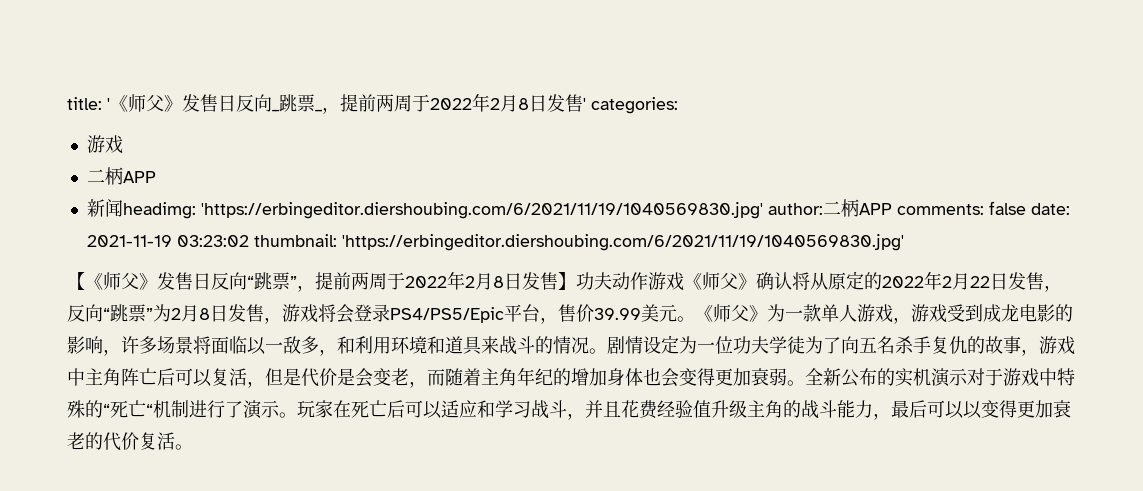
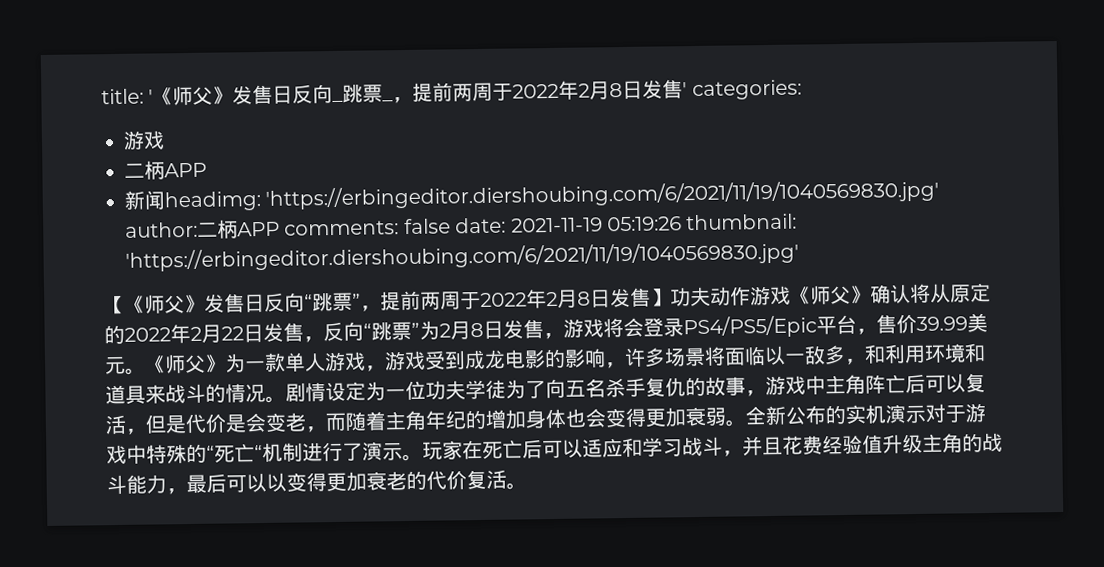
- 新闻headimg: 'https://erbingeditor.diershoubing.com/6/2021/11/19/1040569830.jpg' author:二柄APP comments: false date: 2021-11-19 03:23:02 thumbnail: 'https://erbingeditor.diershoubing.com/6/2021/11/19/1040569830.jpg'
+ 新闻headimg: 'https://erbingeditor.diershoubing.com/6/2021/11/19/1040569830.jpg' author:二柄APP comments: false date: 2021-11-19 05:19:26 thumbnail: 'https://erbingeditor.diershoubing.com/6/2021/11/19/1040569830.jpg'

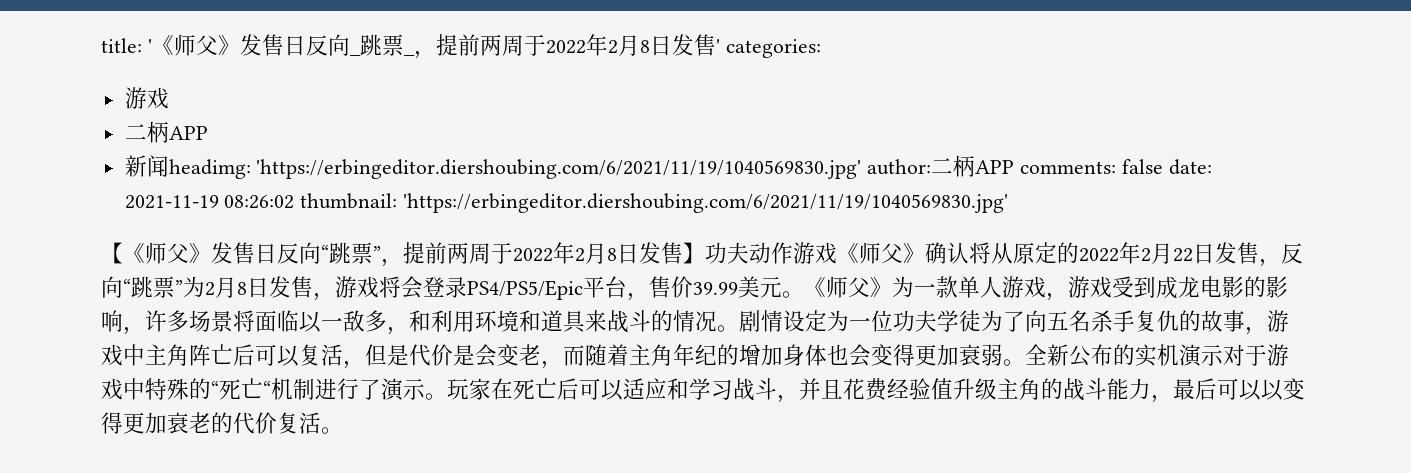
- 新闻headimg: 'https://erbingeditor.diershoubing.com/6/2021/11/19/1040569830.jpg' author:二柄APP comments: false date: 2021-11-19 05:19:26 thumbnail: 'https://erbingeditor.diershoubing.com/6/2021/11/19/1040569830.jpg'
+ 新闻headimg: 'https://erbingeditor.diershoubing.com/6/2021/11/19/1040569830.jpg' author:二柄APP comments: false date: 2021-11-19 08:26:02 thumbnail: 'https://erbingeditor.diershoubing.com/6/2021/11/19/1040569830.jpg'

